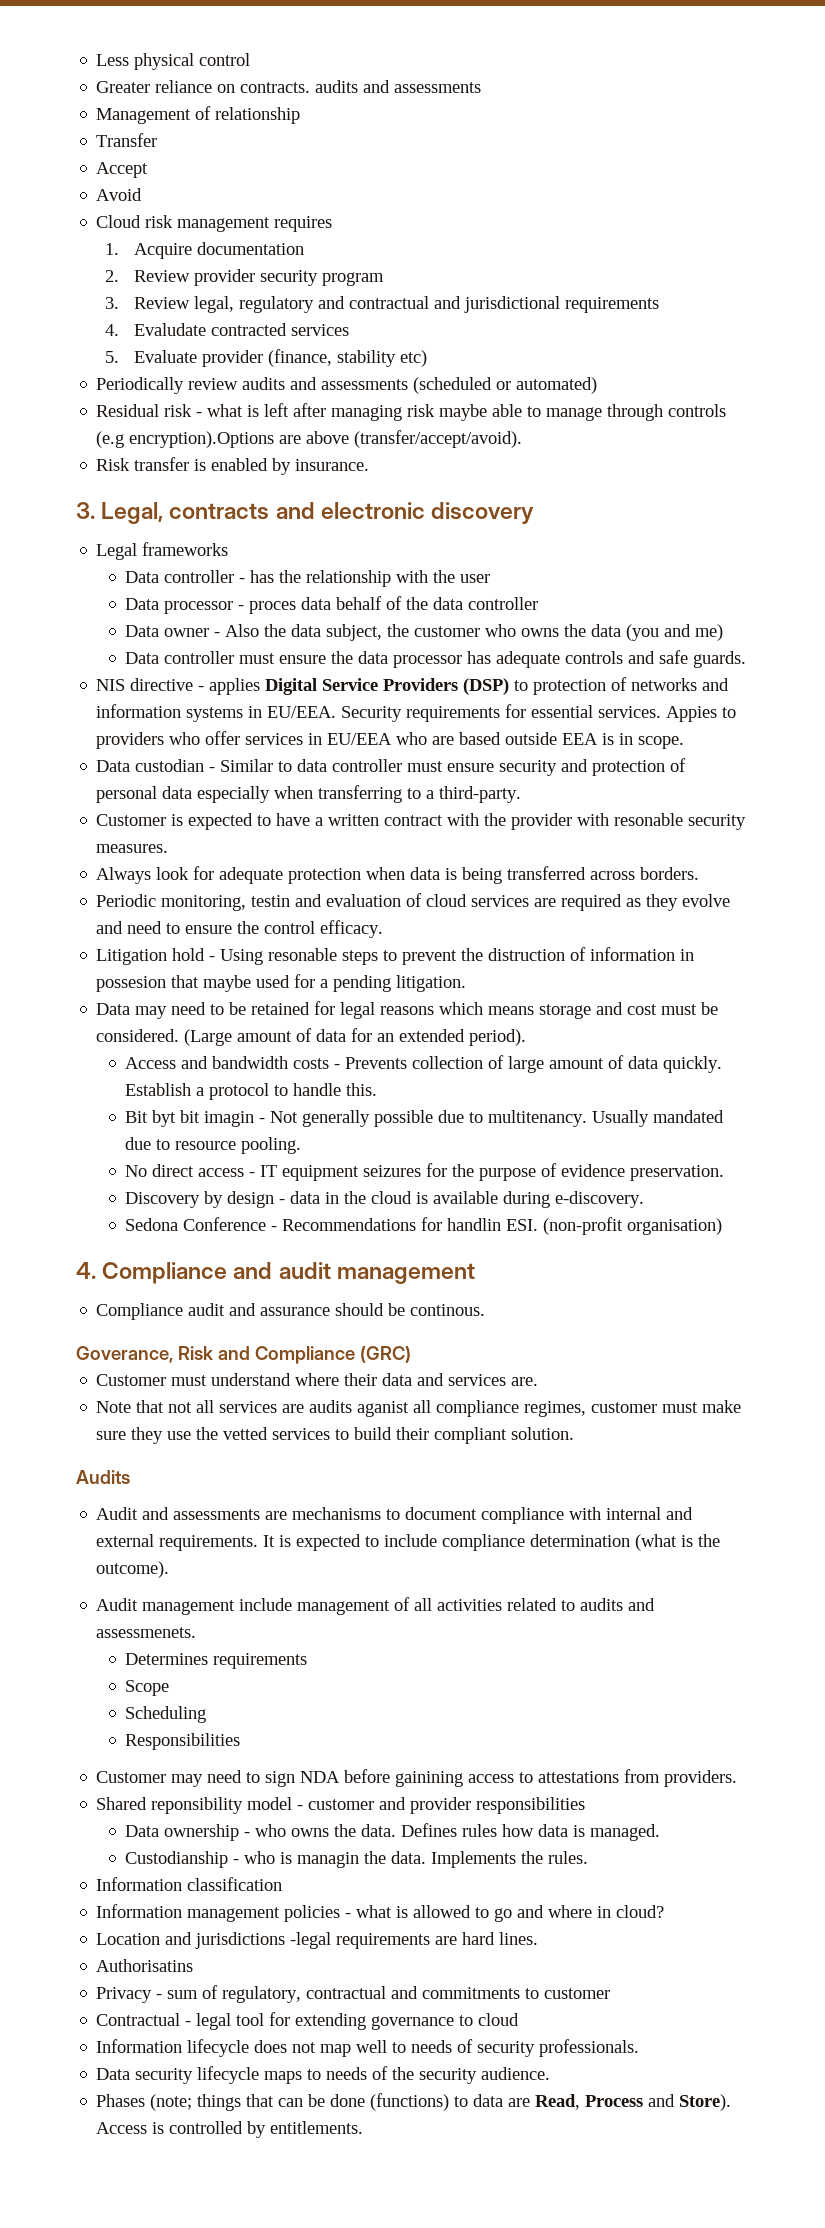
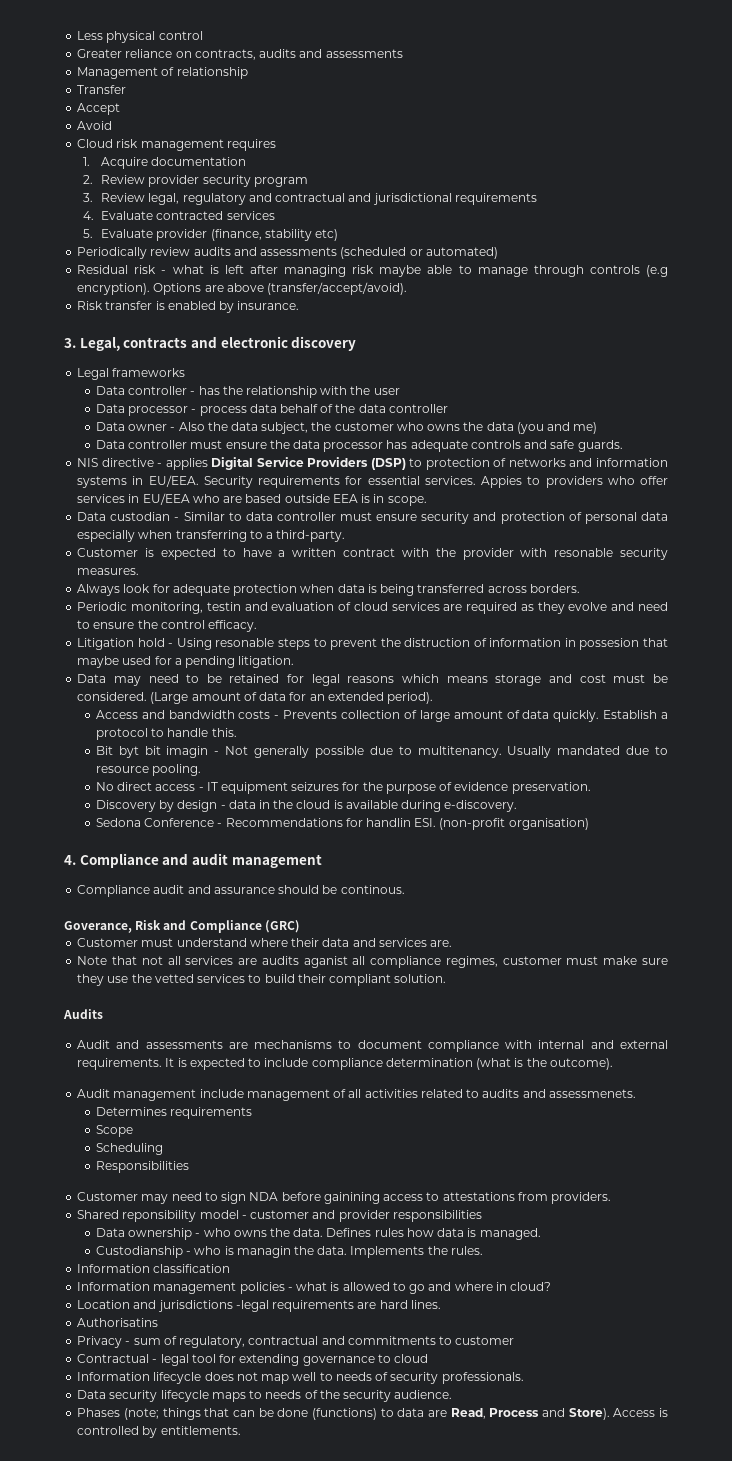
- Greater reliance on contracts. audits and assessments
+ Greater reliance on contracts, audits and assessments
- 4. Evaludate contracted services
+ 4. Evaluate contracted services
- Residual risk - what is left after managing risk maybe able to manage through controls (e.g encryption).Options are above (transfer/accept/avoid).
+ Residual risk - what is left after managing risk maybe able to manage through controls (e.g encryption). Options are above (transfer/accept/avoid).
- Data processor - proces data behalf of the data controller
+ Data processor - process data behalf of the data controller

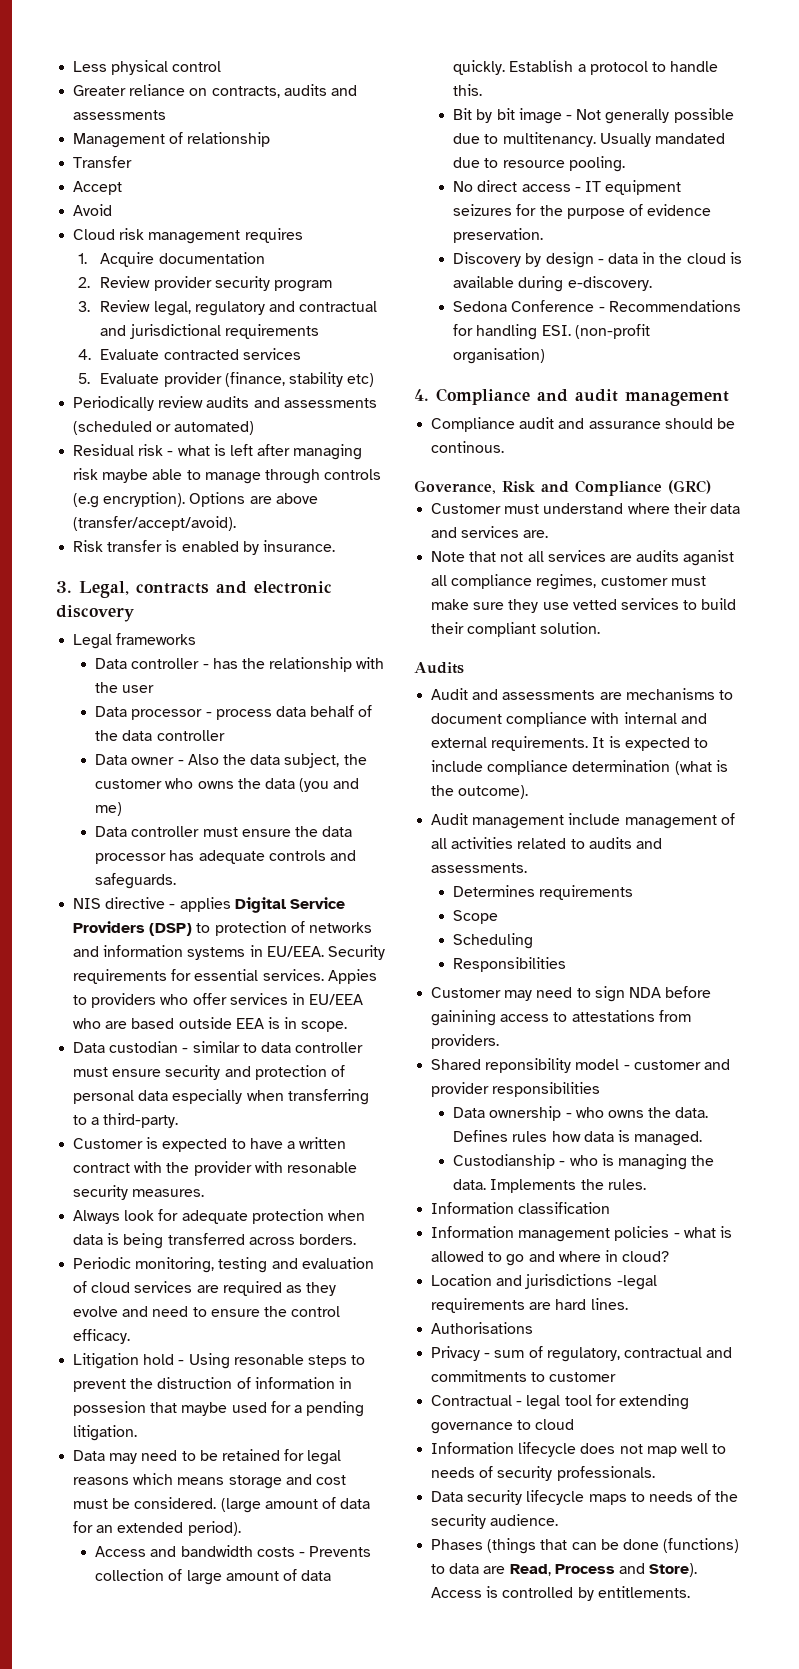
- Data controller must ensure the data processor has adequate controls and safe guards.
+ Data controller must ensure the data processor has adequate controls and safeguards.
- Data custodian - Similar to data controller must ensure security and protection of personal data especially when transferring to a third-party.
+ Data custodian - similar to data controller must ensure security and protection of personal data especially when transferring to a third-party.
- Periodic monitoring, testin and evaluation of cloud services are required as they evolve and need to ensure the control efficacy.
+ Periodic monitoring, testing and evaluation of cloud services are required as they evolve and need to ensure the control efficacy.
- (Large amount of data for an extended period).
+ (large amount of data for an extended period).
- Bit byt bit imagin - Not generally possible due to multitenancy.
+ Bit by bit image - Not generally possible due to multitenancy.
- Sedona Conference - Recommendations for handlin ESI. (non-profit organisation)
+ Sedona Conference - Recommendations for handling ESI. (non-profit organisation)
- Note that not all services are audits aganist all compliance regimes, customer must make sure they use the vetted services to build their compliant solution.
+ Note that not all services are audits aganist all compliance regimes, customer must make sure they use vetted services to build their compliant solution.
- Audit management include management of all activities related to audits and assessmenets.
+ Audit management include management of all activities related to audits and assessments.
- Custodianship - who is managin the data.
+ Custodianship - who is managing the data.
- Authorisatins
+ Authorisations
- Phases (note; things that can be done (functions) to data are Read, Process and Store).
+ Phases (things that can be done (functions) to data are Read, Process and Store).

